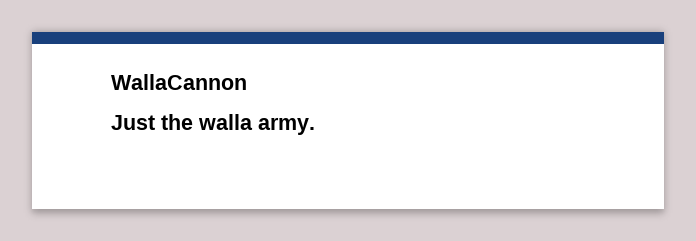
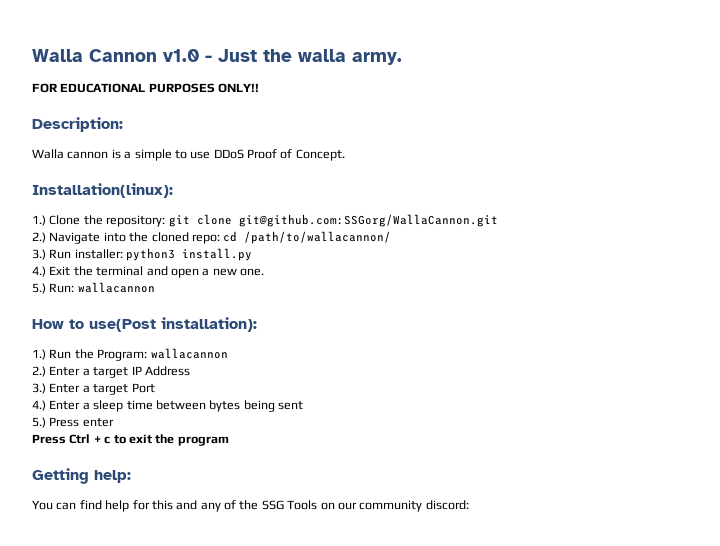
- WallaCannon
- Just the walla army.
+ Walla Cannon v1.0 - Just the walla army.
+ FOR EDUCATIONAL PURPOSES ONLY!!
+ Description:
+ Walla cannon is a simple to use DDoS Proof of Concept.
+ Installation(linux):
+ 1.) Clone the repository: git clone git@github.com:SSGorg/WallaCannon.git
+ 2.) Navigate into the cloned repo: cd /path/to/wallacannon/
+ 3.) Run installer: python3 install.py
+ 4.) Exit the terminal and open a new one.
+ 5.) Run: wallacannon
+ How to use(Post installation):
+ 1.) Run the Program: wallacannon
+ 2.) Enter a target IP Address
+ 3.) Enter a target Port
+ 4.) Enter a sleep time between bytes being sent
+ 5.) Press enter
+ Press Ctrl + c to exit the program
+ Getting help:
+ You can find help for this and any of the SSG Tools on our community discord:

